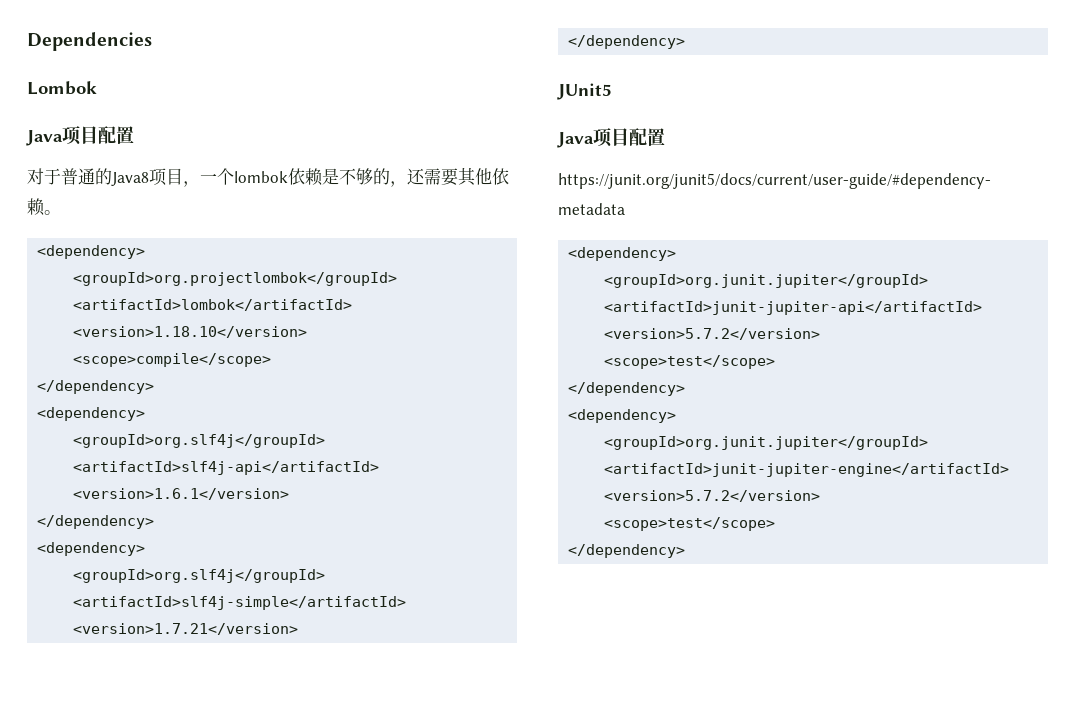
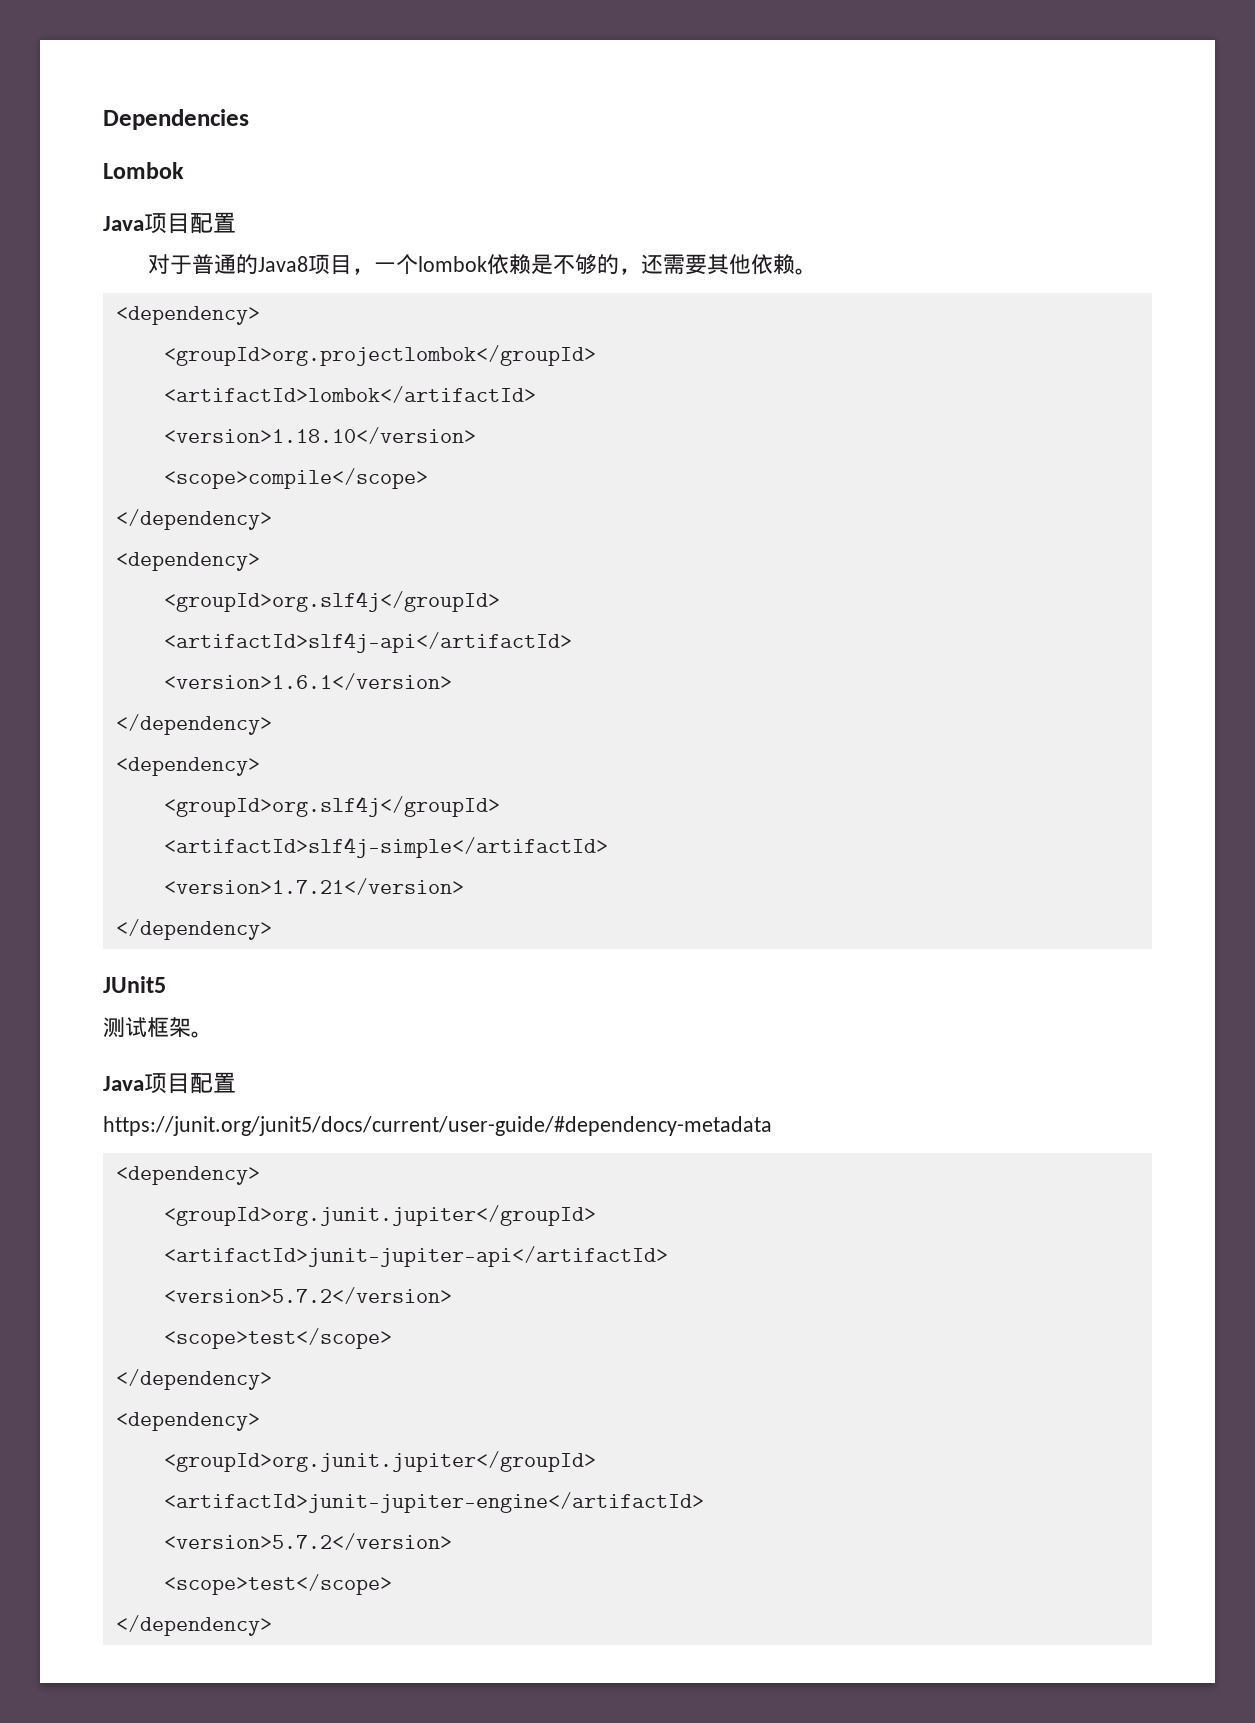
+ 测试框架。

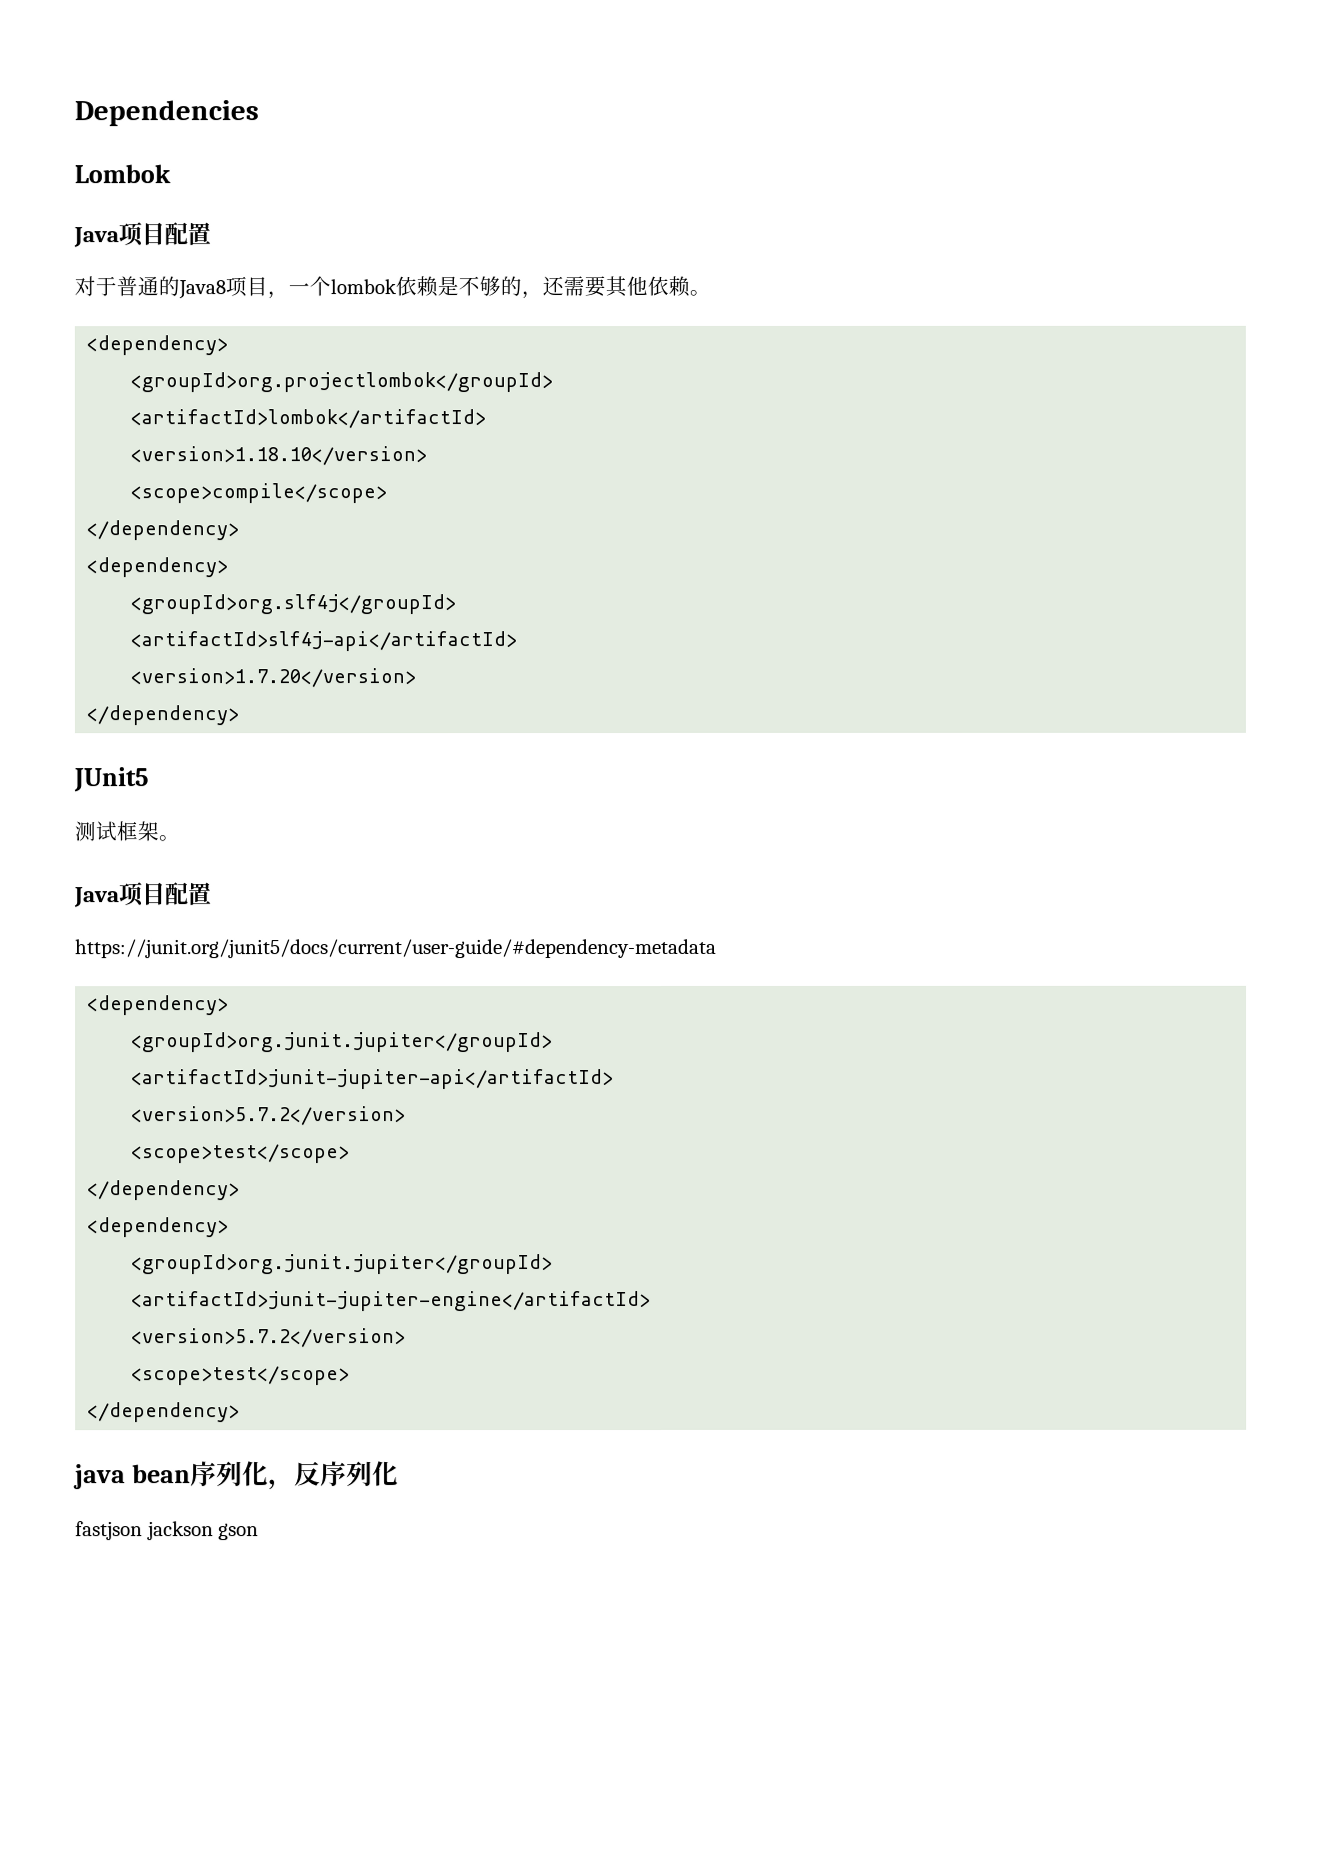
- <version>1.6.1</version>
- </dependency>
- <dependency>
- <groupId>org.slf4j</groupId>
- <artifactId>slf4j-simple</artifactId>
- <version>1.7.21</version>
+ <version>1.7.20</version>
+ java bean序列化，反序列化
+ fastjson jackson gson

